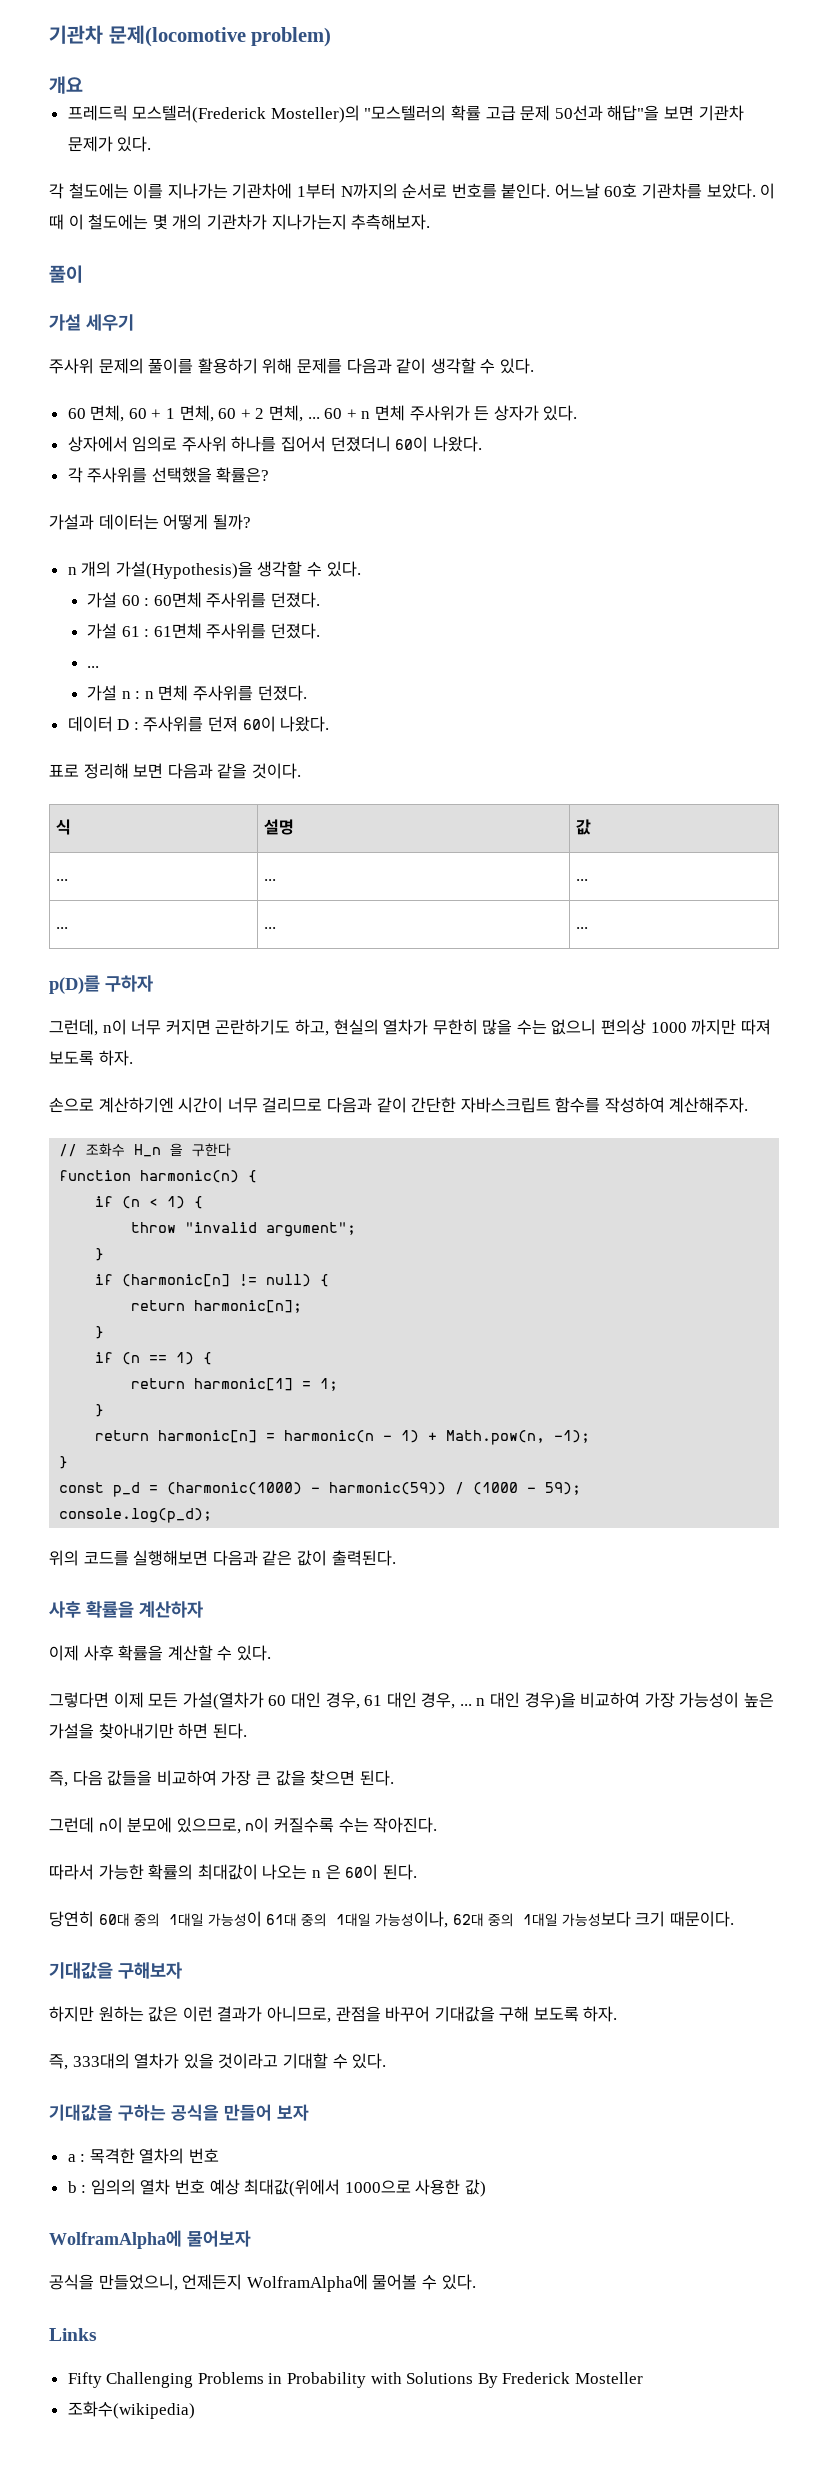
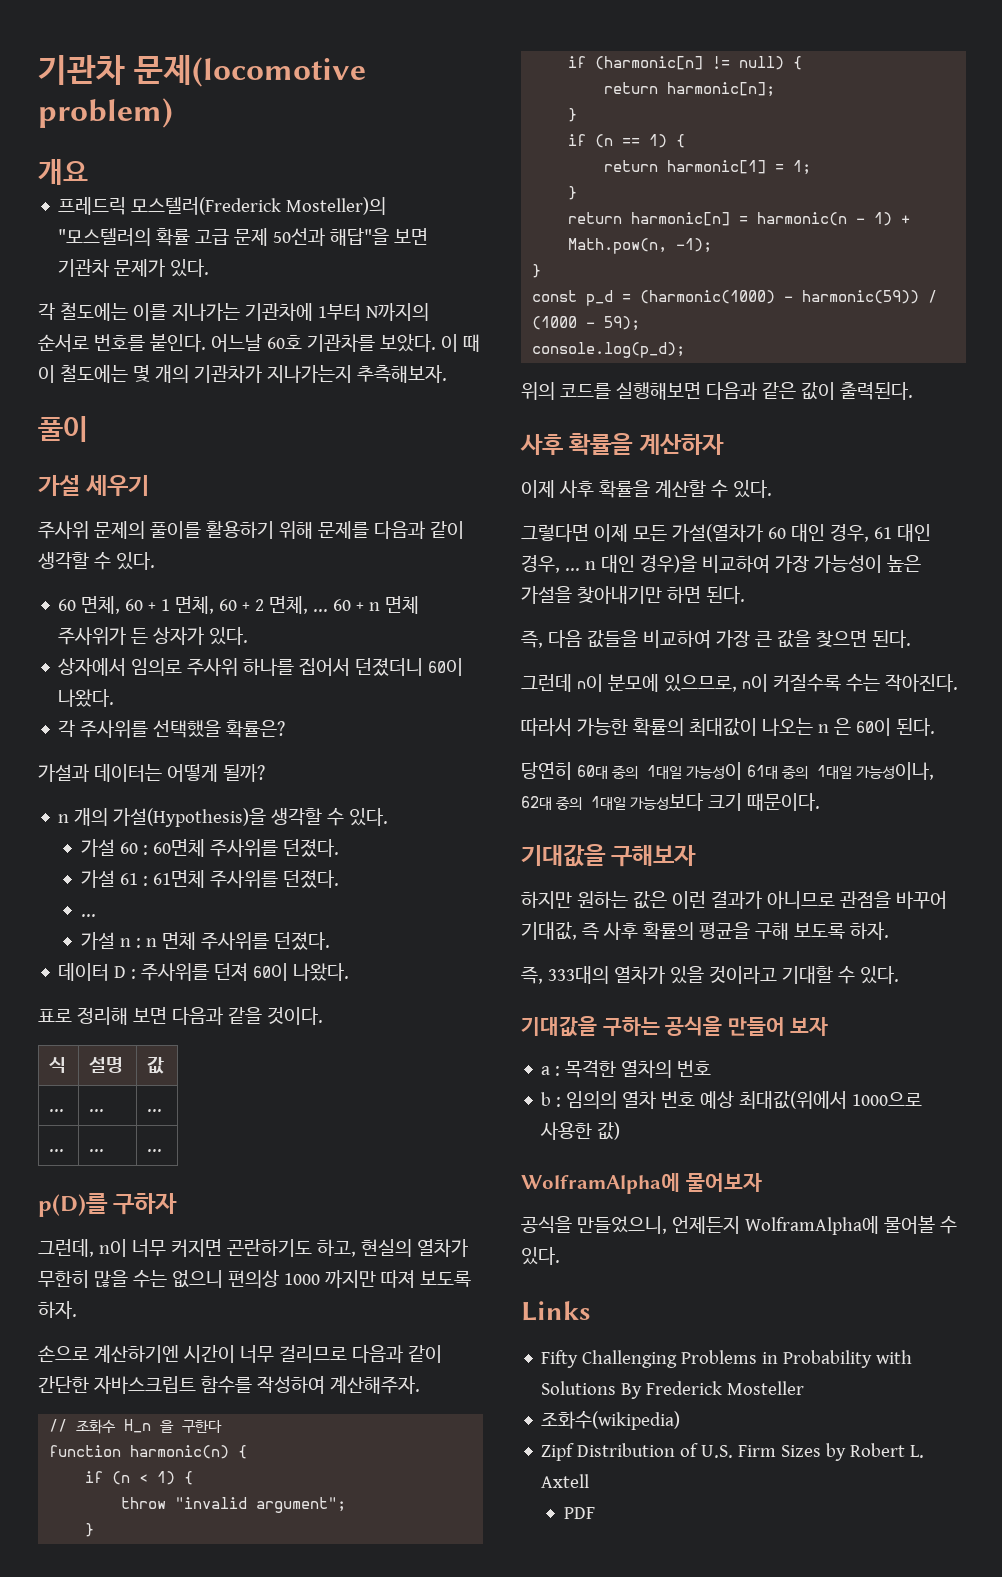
- 하지만 원하는 값은 이런 결과가 아니므로, 관점을 바꾸어 기대값을 구해 보도록 하자.
+ 하지만 원하는 값은 이런 결과가 아니므로 관점을 바꾸어 기대값, 즉 사후 확률의 평균을 구해 보도록 하자.
+ Zipf Distribution of U.S. Firm Sizes by Robert L. Axtell
+ PDF

